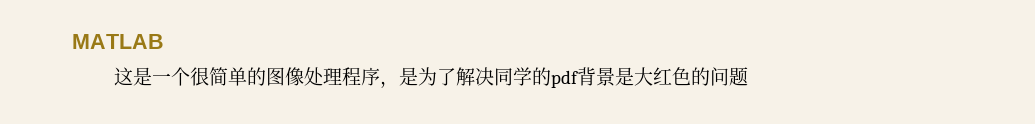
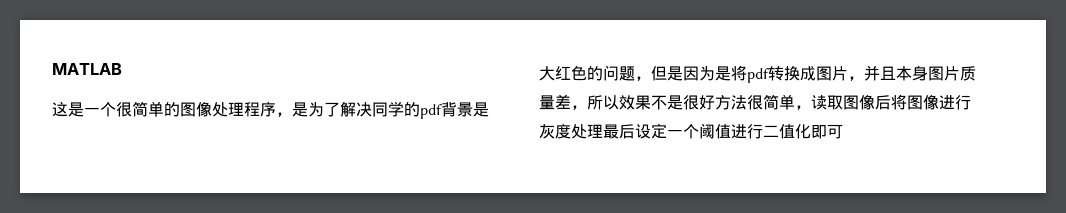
- 这是一个很简单的图像处理程序，是为了解决同学的pdf背景是大红色的问题
+ 这是一个很简单的图像处理程序，是为了解决同学的pdf背景是大红色的问题，但是因为是将pdf转换成图片，并且本身图片质量差，所以效果不是很好方法很简单，读取图像后将图像进行灰度处理最后设定一个阈值进行二值化即可

